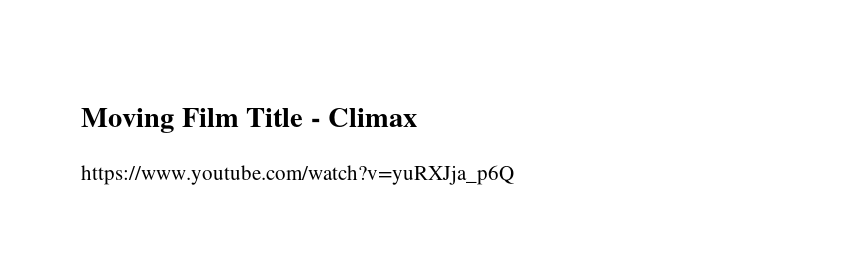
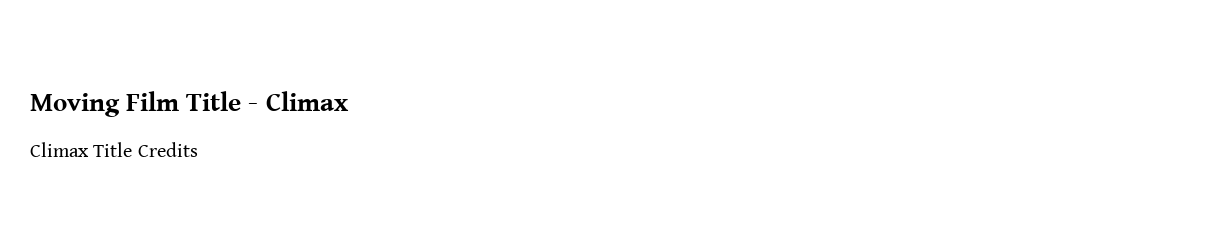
- https://www.youtube.com/watch?v=yuRXJja_p6Q
+ Climax Title Credits

